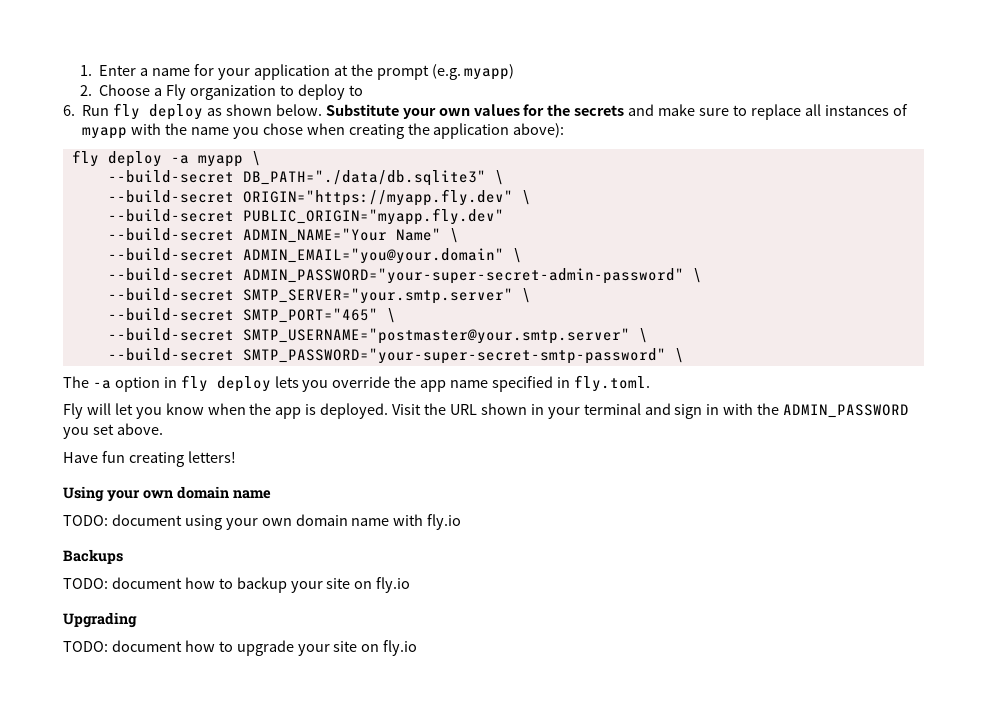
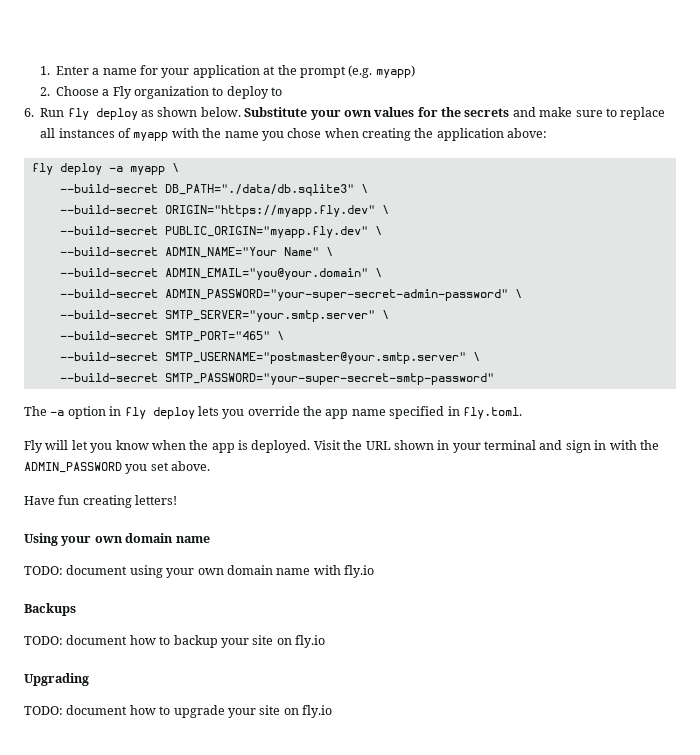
- Substitute your own values for the secrets and make sure to replace all instances of myapp with the name you chose when creating the application above):
+ Substitute your own values for the secrets and make sure to replace all instances of myapp with the name you chose when creating the application above:
- --build-secret PUBLIC_ORIGIN="myapp.fly.dev"
+ --build-secret PUBLIC_ORIGIN="myapp.fly.dev" \
- --build-secret SMTP_PASSWORD="your-super-secret-smtp-password" \
+ --build-secret SMTP_PASSWORD="your-super-secret-smtp-password"

